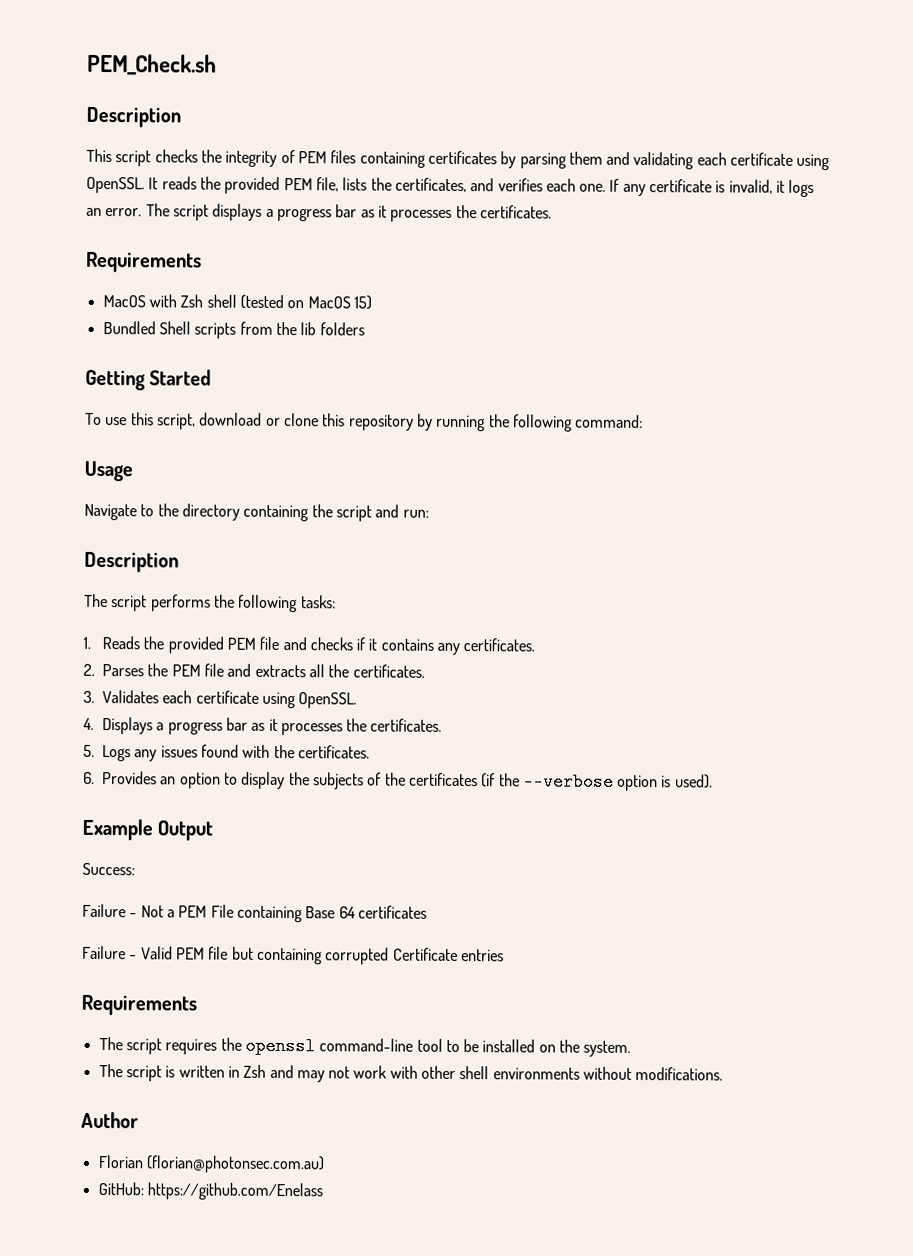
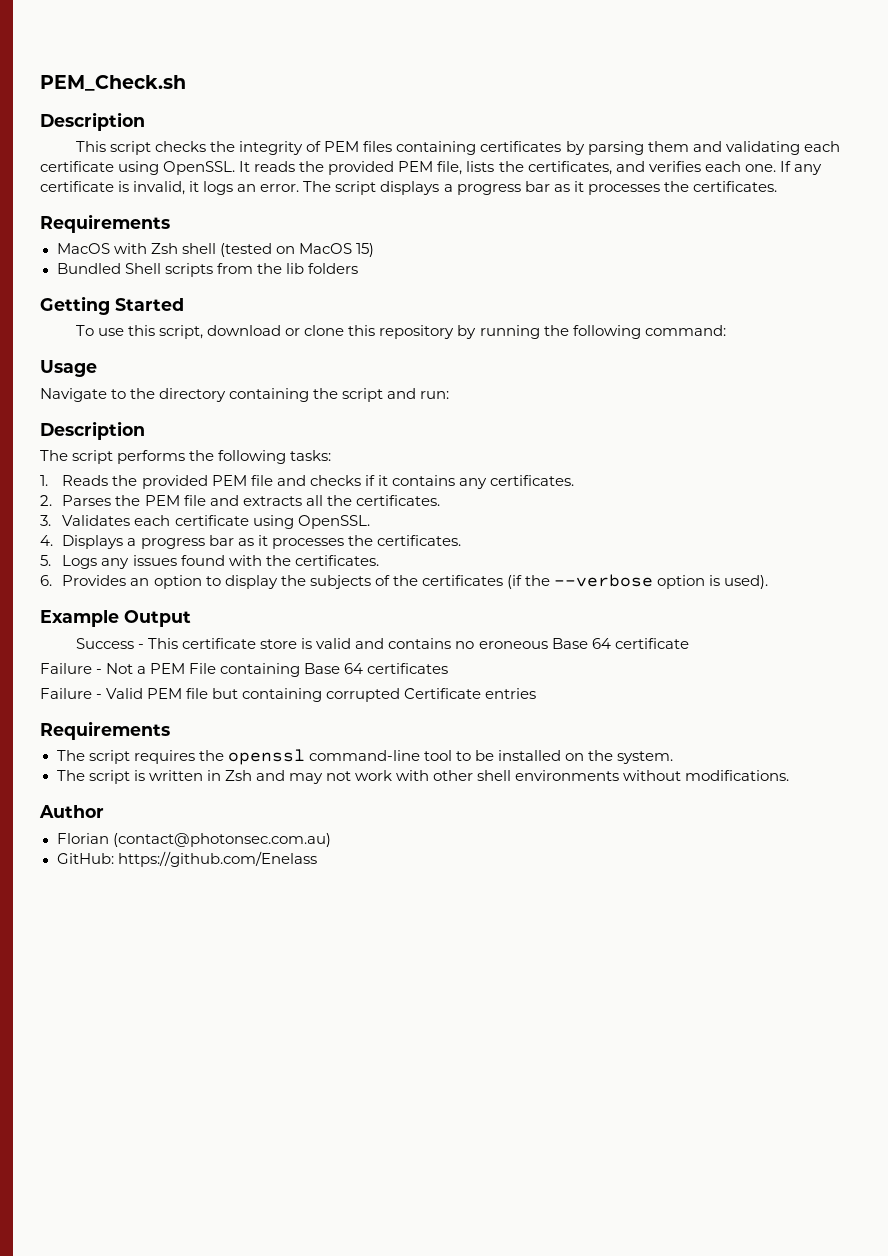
- Success:
+ Success - This certificate store is valid and contains no eroneous Base 64 certificate
- Florian (florian@photonsec.com.au)
+ Florian (contact@photonsec.com.au)

